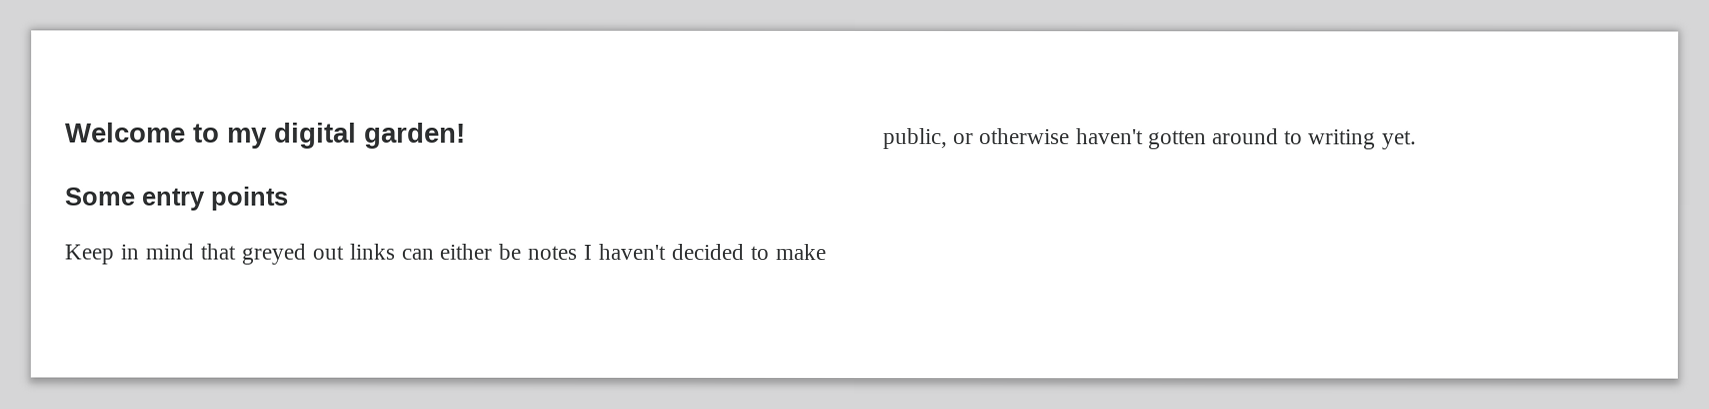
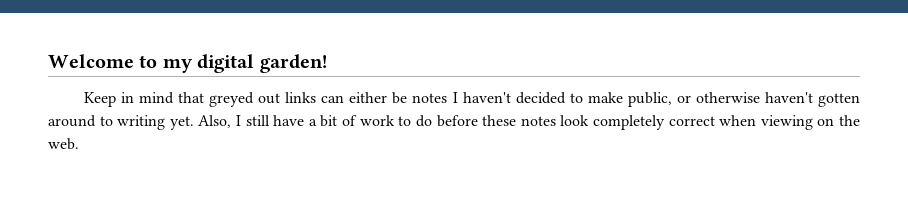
- Some entry points
+ Also, I still have a bit of work to do before these notes look completely correct when viewing on the web.

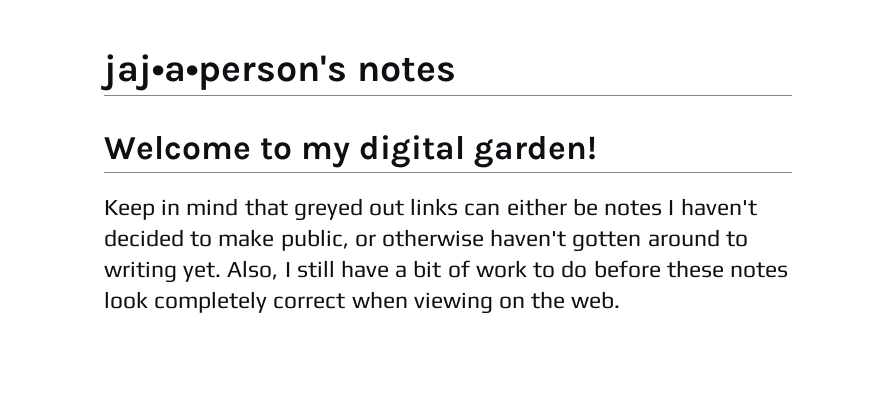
+ jaj•a•person's notes

